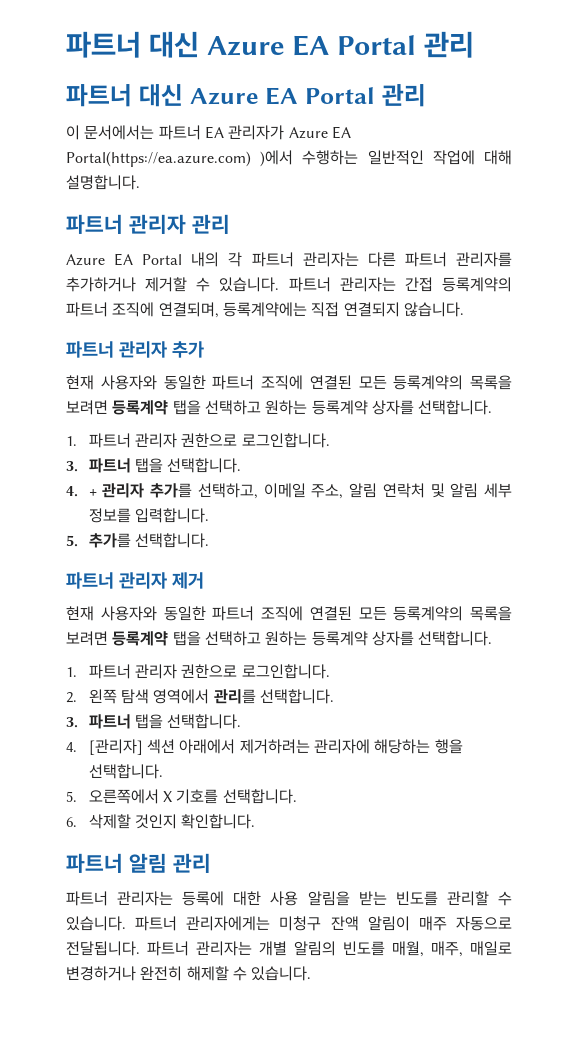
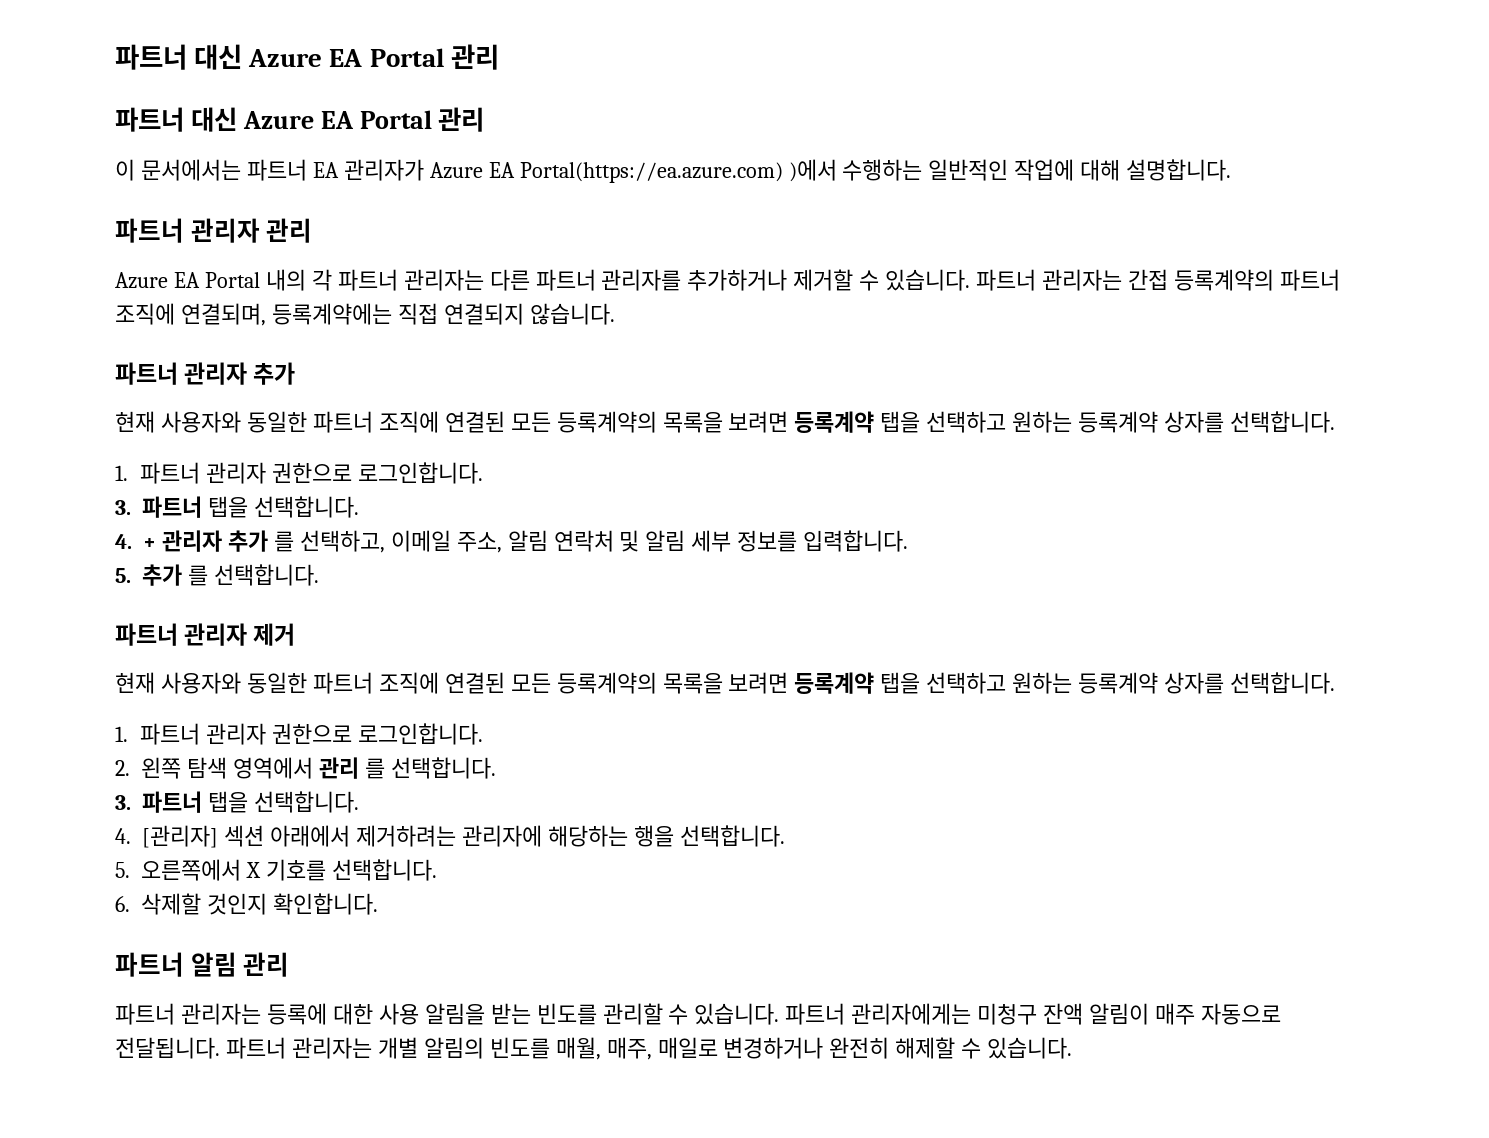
- 4. + 관리자 추가를 선택하고, 이메일 주소, 알림 연락처 및 알림 세부 정보를 입력합니다.
+ 4. + 관리자 추가 를 선택하고, 이메일 주소, 알림 연락처 및 알림 세부 정보를 입력합니다.
- 5. 추가를 선택합니다.
+ 5. 추가 를 선택합니다.
- 2. 왼쪽 탐색 영역에서 관리를 선택합니다.
+ 2. 왼쪽 탐색 영역에서 관리 를 선택합니다.

